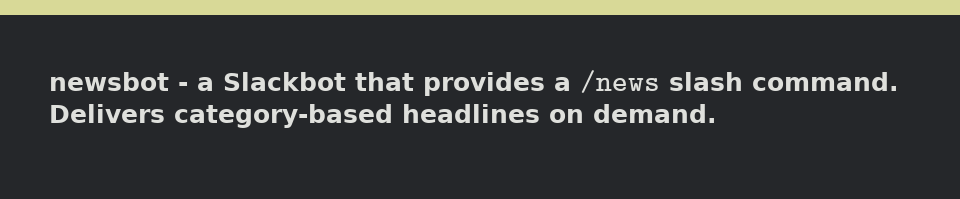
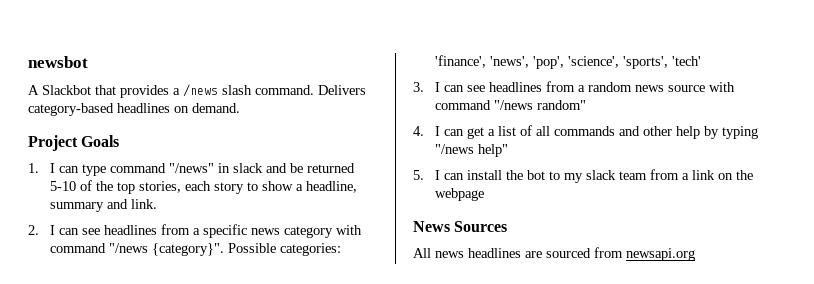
- newsbot - a Slackbot that provides a /news slash command.
+ newsbot
+ A Slackbot that provides a /news slash command.
+ Project Goals
+ 1. I can type command "/news" in slack and be returned 5-10 of the top stories, each story to show a headline, summary and link.
+ 2. I can see headlines from a specific news category with command "/news {category}". Possible categories: 'finance', 'news', 'pop', 'science', 'sports', 'tech'
+ 3. I can see headlines from a random news source with command "/news random"
+ 4. I can get a list of all commands and other help by typing "/news help"
+ 5. I can install the bot to my slack team from a link on the webpage
+ News Sources
+ All news headlines are sourced from newsapi.org

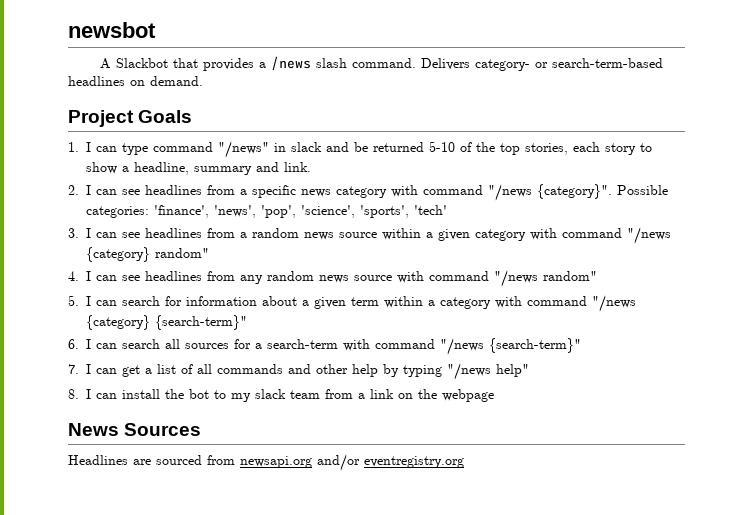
- Delivers category-based headlines on demand.
+ Delivers category- or search-term-based headlines on demand.
- 3. I can see headlines from a random news source with command "/news random"
- 4. I can get a list of all commands and other help by typing "/news help"
+ 3. I can see headlines from a random news source within a given category with command "/news {category} random"
+ 4. I can see headlines from any random news source with command "/news random"
+ 5. I can search for information about a given term within a category with command "/news {category} {search-term}"
+ 6. I can search all sources for a search-term with command "/news {search-term}"
+ 7. I can get a list of all commands and other help by typing "/news help"
- 5. I can install the bot to my slack team from a link on the webpage
+ 8. I can install the bot to my slack team from a link on the webpage
- All news headlines are sourced from newsapi.org
+ Headlines are sourced from newsapi.org and/or eventregistry.org

